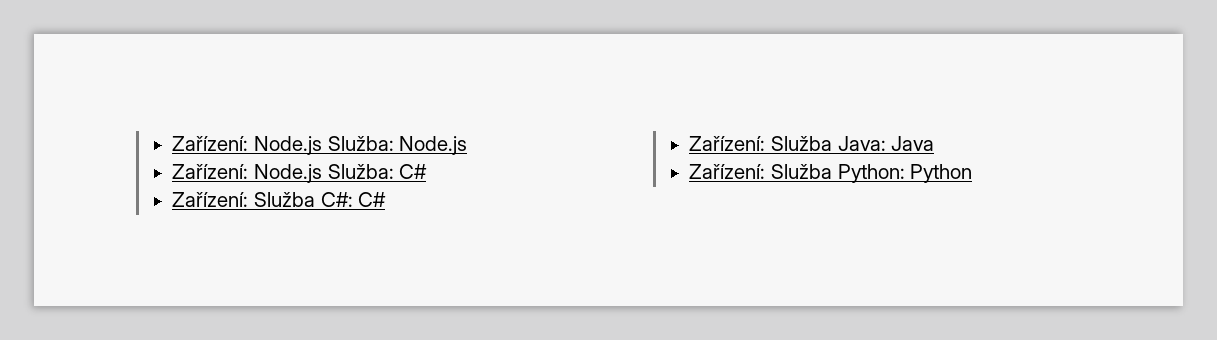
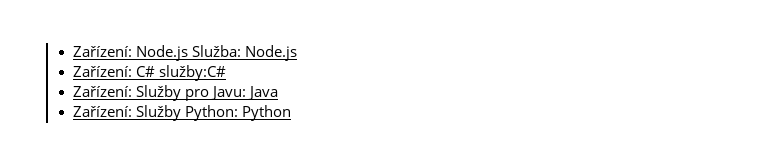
- Zařízení: Node.js Služba: C#
- Zařízení: Služba C#: C#
- Zařízení: Služba Java: Java
+ Zařízení: C# služby:C#
+ Zařízení: Služby pro Javu: Java
- Zařízení: Služba Python: Python
+ Zařízení: Služby Python: Python

